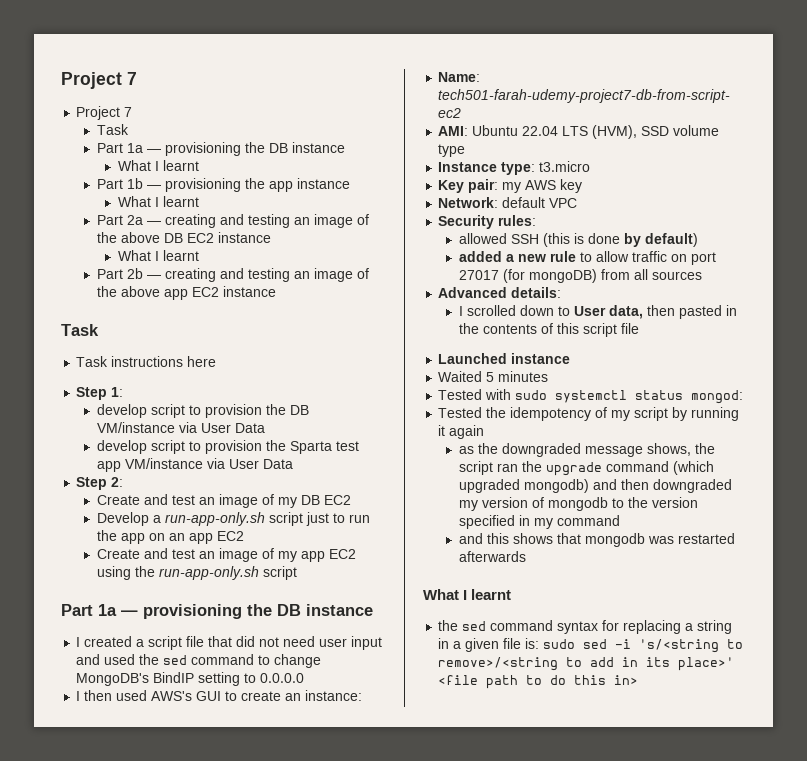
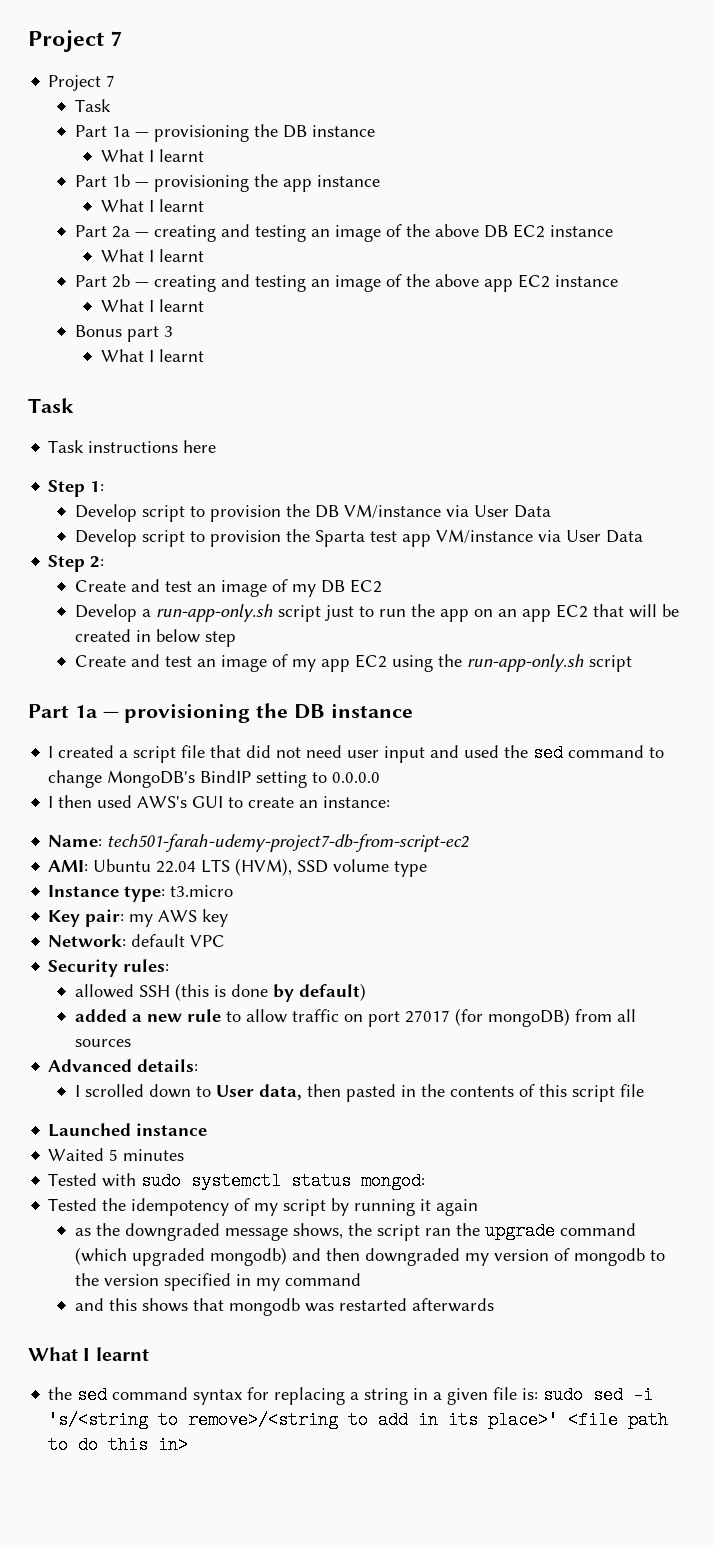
  Part 2b — creating and testing an image of the above app EC2 instance
+ What I learnt
+ Bonus part 3
+ What I learnt
- develop script to provision the DB VM/instance via User Data
+ Develop script to provision the DB VM/instance via User Data
- develop script to provision the Sparta test app VM/instance via User Data
+ Develop script to provision the Sparta test app VM/instance via User Data
- Develop a run-app-only.sh script just to run the app on an app EC2
+ Develop a run-app-only.sh script just to run the app on an app EC2 that will be created in below step

